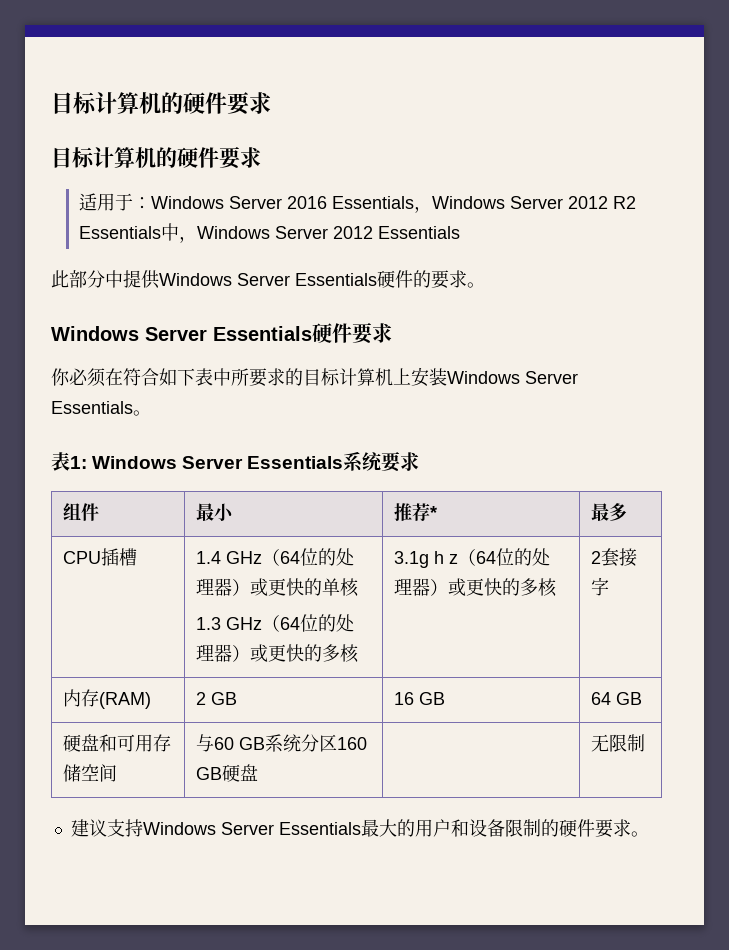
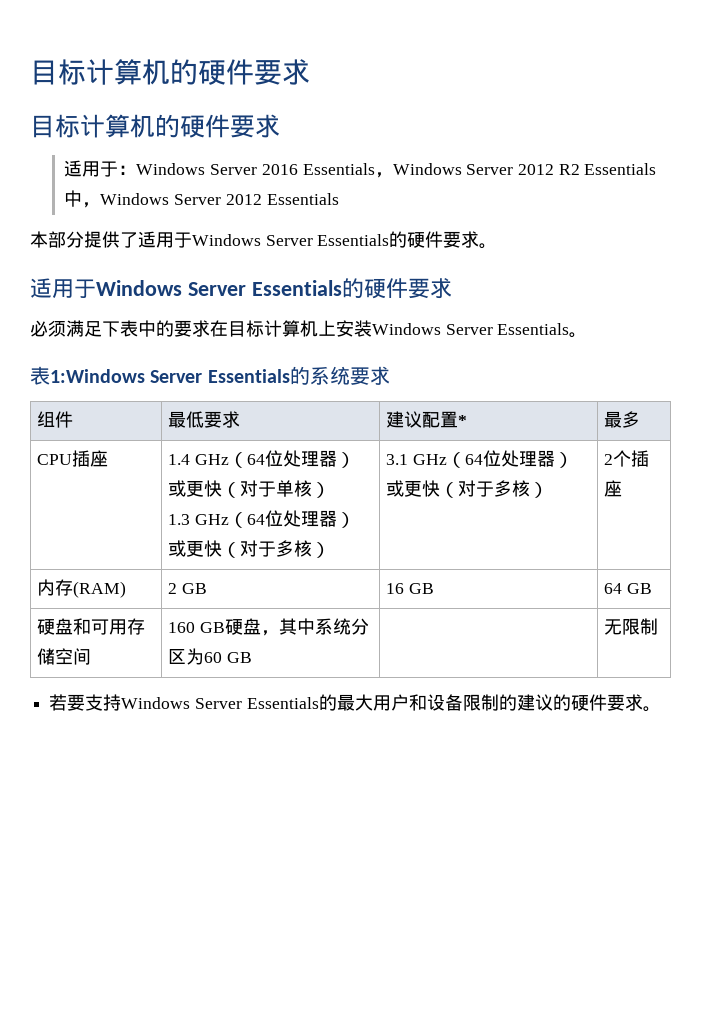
- 此部分中提供Windows Server Essentials硬件的要求。
- Windows Server Essentials硬件要求
- 你必须在符合如下表中所要求的目标计算机上安装Windows Server Essentials。
+ 本部分提供了适用于Windows Server Essentials的硬件要求。
+ 适用于Windows Server Essentials的硬件要求
+ 必须满足下表中的要求在目标计算机上安装Windows Server Essentials。
- 表1: Windows Server Essentials系统要求
+ 表1:Windows Server Essentials的系统要求
- 组件 | 最小 | 推荐* | 最多
+ 组件 | 最低要求 | 建议配置* | 最多
- CPU插槽 | 1.4 GHz（64位的处理器）或更快的单核
- 1.3 GHz（64位的处理器）或更快的多核 | 3.1g h z（64位的处理器）或更快的多核 | 2套接字
+ CPU插座 | 1.4 GHz（64位处理器）或更快（对于单核）
+ 1.3 GHz（64位处理器）或更快（对于多核） | 3.1 GHz（64位处理器）或更快（对于多核） | 2个插座
- 硬盘和可用存储空间 | 与60 GB系统分区160 GB硬盘 | | 无限制
+ 硬盘和可用存储空间 | 160 GB硬盘，其中系统分区为60 GB | | 无限制
- 建议支持Windows Server Essentials最大的用户和设备限制的硬件要求。
+ 若要支持Windows Server Essentials的最大用户和设备限制的建议的硬件要求。

